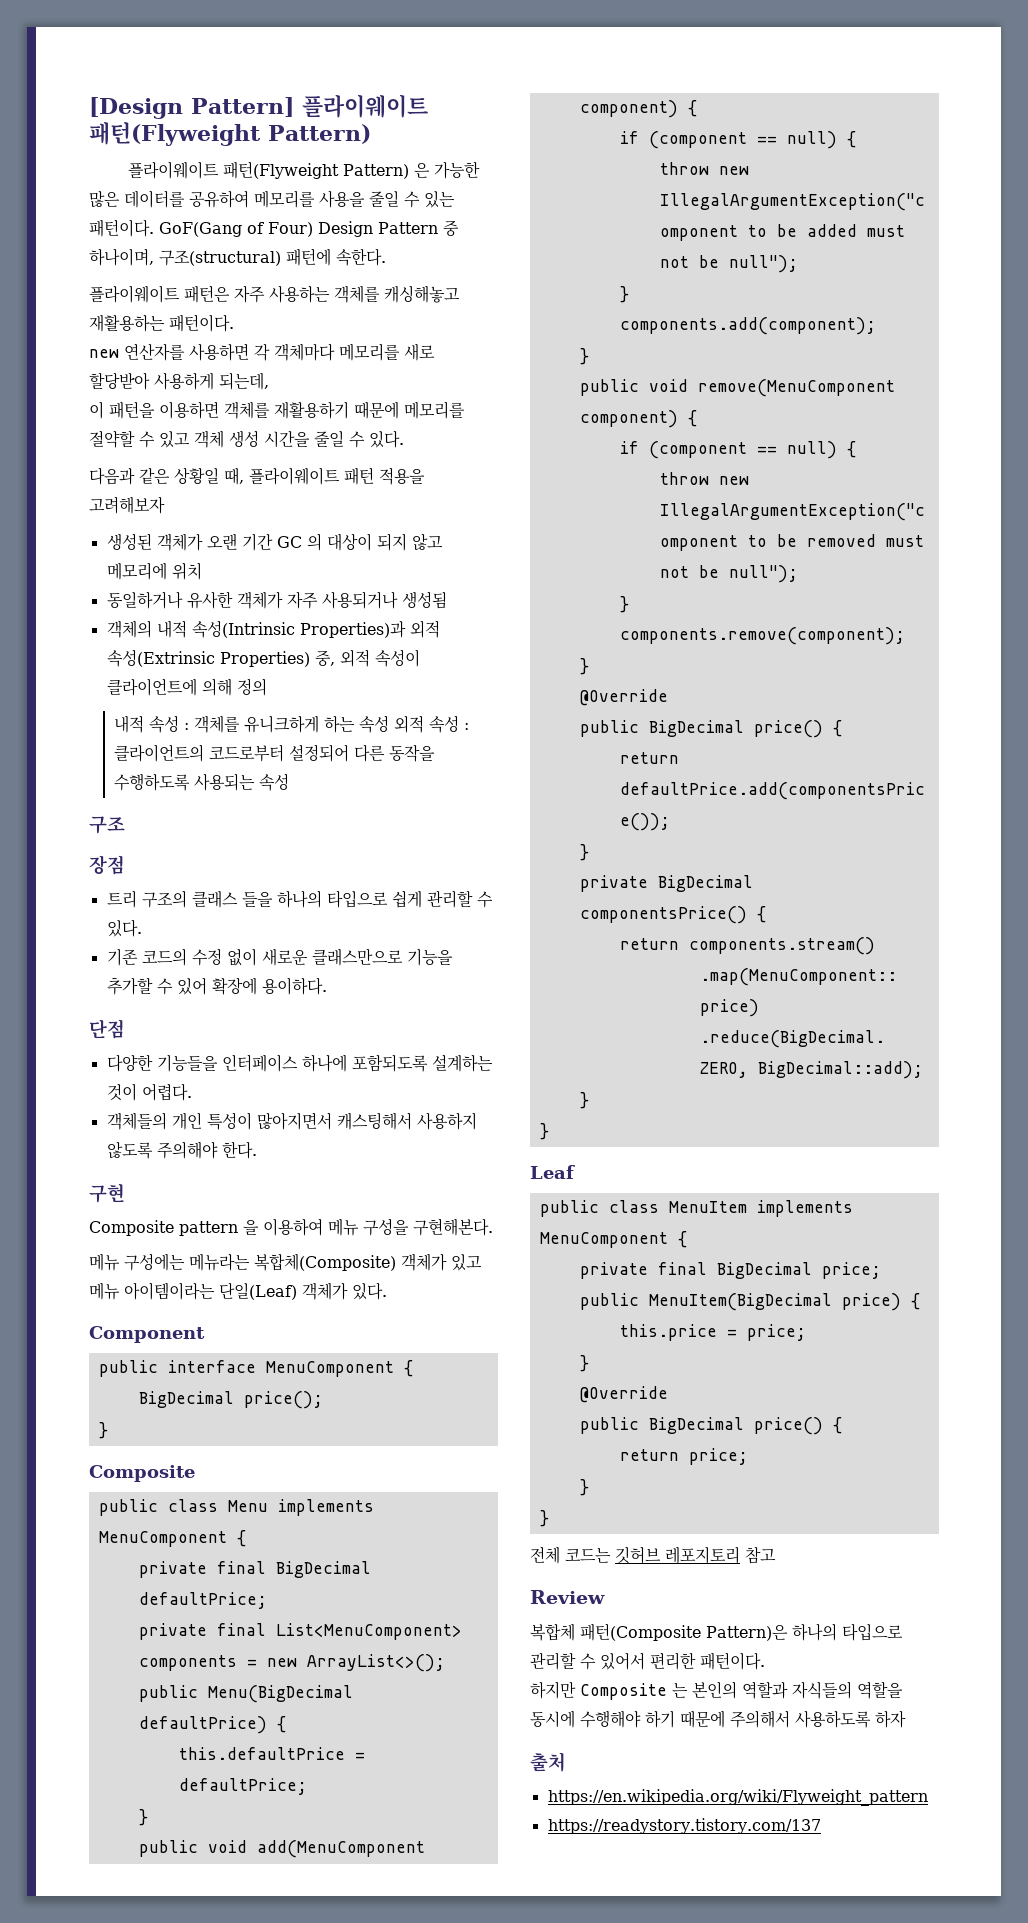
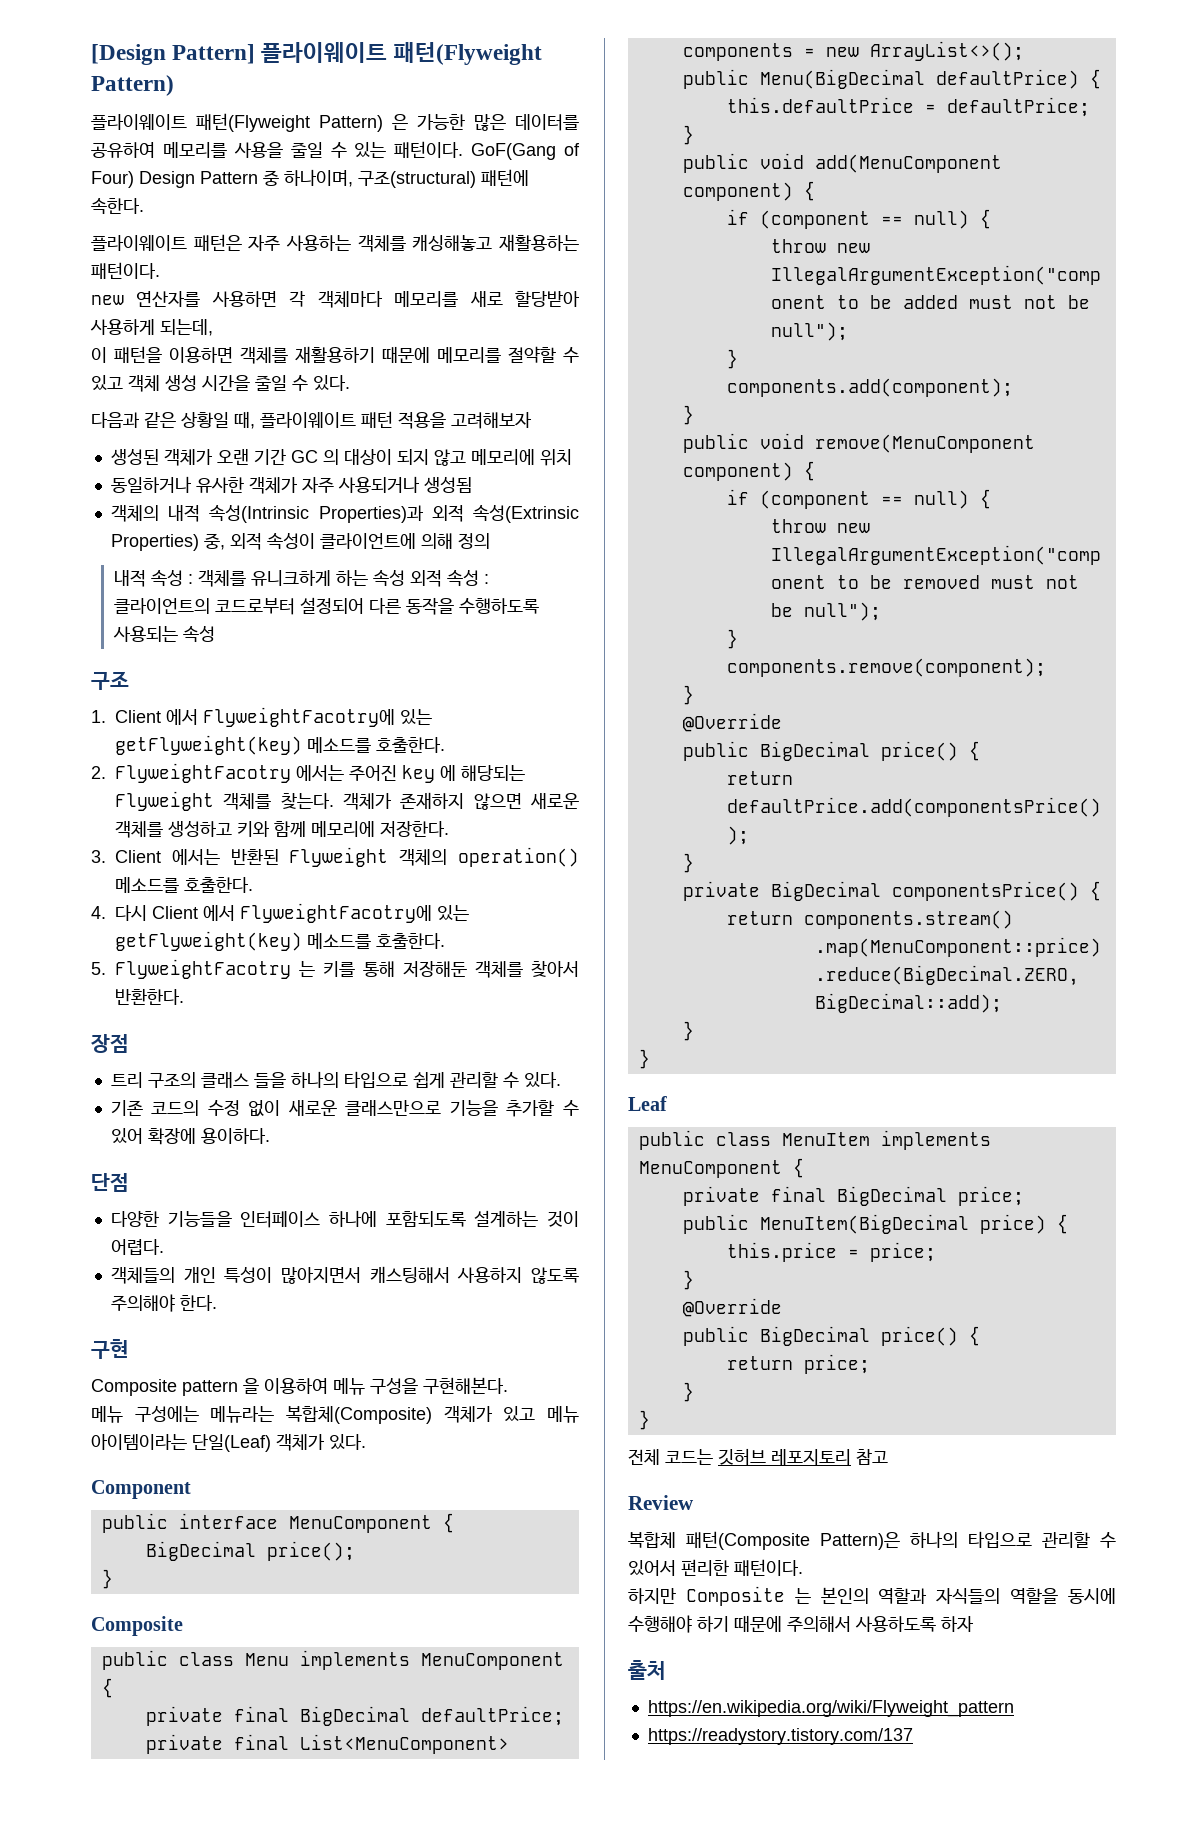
+ 1. Client 에서 FlyweightFacotry에 있는 getFlyweight(key) 메소드를 호출한다.
+ 2. FlyweightFacotry 에서는 주어진 key 에 해당되는 Flyweight 객체를 찾는다. 객체가 존재하지 않으면 새로운 객체를 생성하고 키와 함께 메모리에 저장한다.
+ 3. Client 에서는 반환된 Flyweight 객체의 operation() 메소드를 호출한다.
+ 4. 다시 Client 에서 FlyweightFacotry에 있는 getFlyweight(key) 메소드를 호출한다.
+ 5. FlyweightFacotry 는 키를 통해 저장해둔 객체를 찾아서 반환한다.

